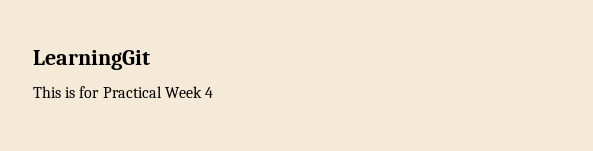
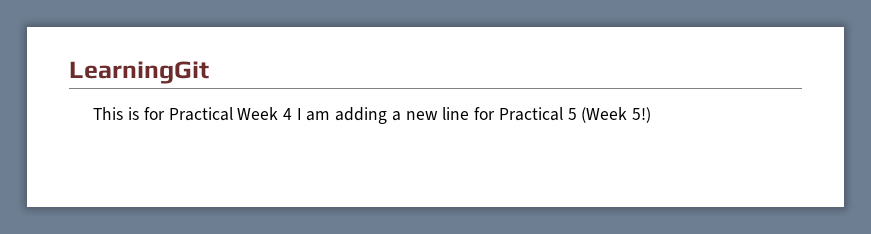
- This is for Practical Week 4
+ This is for Practical Week 4 I am adding a new line for Practical 5 (Week 5!)

